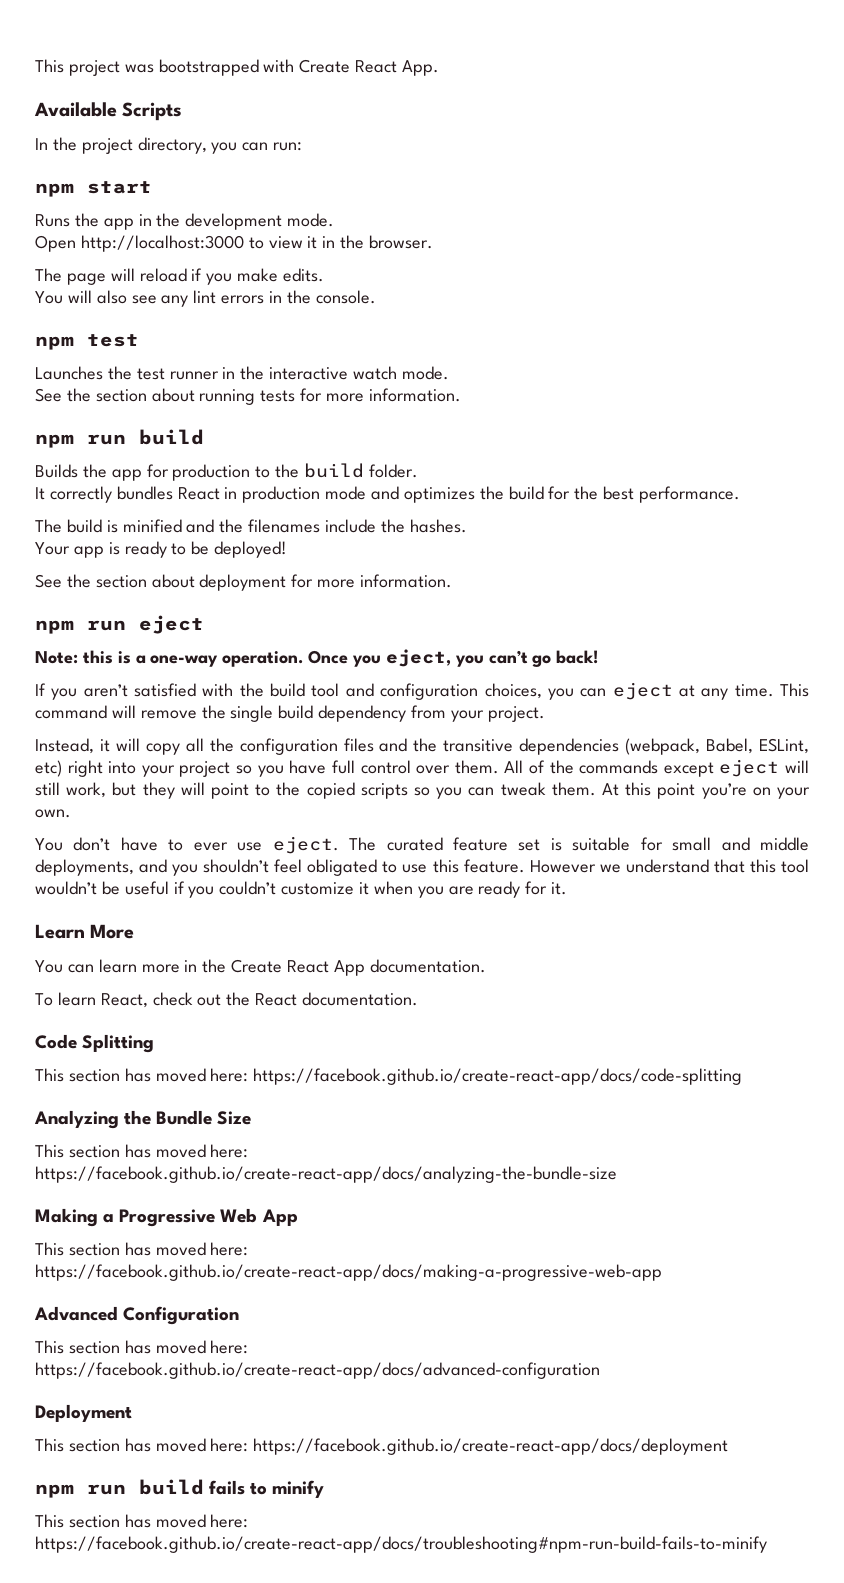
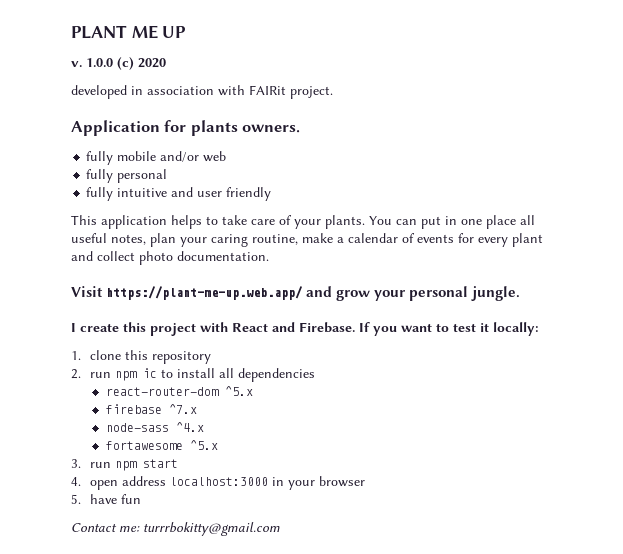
- This project was bootstrapped with Create React App.
- Available Scripts
- In the project directory, you can run:
- npm start
- Runs the app in the development mode.
- Open http://localhost:3000 to view it in the browser.
- The page will reload if you make edits.
- You will also see any lint errors in the console.
- npm test
- Launches the test runner in the interactive watch mode.
- See the section about running tests for more information.
- npm run build
- Builds the app for production to the build folder.
- It correctly bundles React in production mode and optimizes the build for the best performance.
- The build is minified and the filenames include the hashes.
- Your app is ready to be deployed!
- See the section about deployment for more information.
- npm run eject
- Note: this is a one-way operation. Once you eject, you can’t go back!
- If you aren’t satisfied with the build tool and configuration choices, you can eject at any time. This command will remove the single build dependency from your project.
- Instead, it will copy all the configuration files and the transitive dependencies (webpack, Babel, ESLint, etc) right into your project so you have full control over them. All of the commands except eject will still work, but they will point to the copied scripts so you can tweak them. At this point you’re on your own.
- You don’t have to ever use eject. The curated feature set is suitable for small and middle deployments, and you shouldn’t feel obligated to use this feature. However we understand that this tool wouldn’t be useful if you couldn’t customize it when you are ready for it.
- Learn More
- You can learn more in the Create React App documentation.
- To learn React, check out the React documentation.
- Code Splitting
- This section has moved here: https://facebook.github.io/create-react-app/docs/code-splitting
- Analyzing the Bundle Size
- This section has moved here: https://facebook.github.io/create-react-app/docs/analyzing-the-bundle-size
- Making a Progressive Web App
- This section has moved here: https://facebook.github.io/create-react-app/docs/making-a-progressive-web-app
- Advanced Configuration
- This section has moved here: https://facebook.github.io/create-react-app/docs/advanced-configuration
- Deployment
- This section has moved here: https://facebook.github.io/create-react-app/docs/deployment
- npm run build fails to minify
- This section has moved here: https://facebook.github.io/create-react-app/docs/troubleshooting#npm-run-build-fails-to-minify
+ PLANT ME UP
+ v. 1.0.0 (c) 2020
+ developed in association with FAIRit project.
+ Application for plants owners.
+ fully mobile and/or web
+ fully personal
+ fully intuitive and user friendly
+ This application helps to take care of your plants. You can put in one place all useful notes, plan your caring routine, make a calendar of events for every plant and collect photo documentation.
+ Visit https://plant-me-up.web.app/ and grow your personal jungle.
+ I create this project with React and Firebase. If you want to test it locally:
+ 1. clone this repository
+ 2. run npm ic to install all dependencies
+ react-router-dom ^5.x
+ firebase ^7.x
+ node-sass ^4.x
+ fortawesome ^5.x
+ 3. run npm start
+ 4. open address localhost:3000 in your browser
+ 5. have fun
+ Contact me: turrrbokitty@gmail.com

